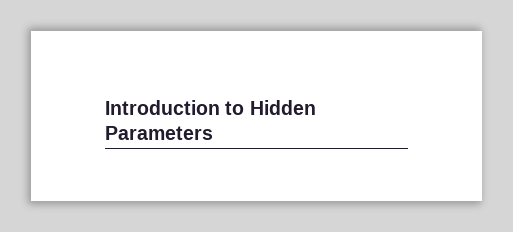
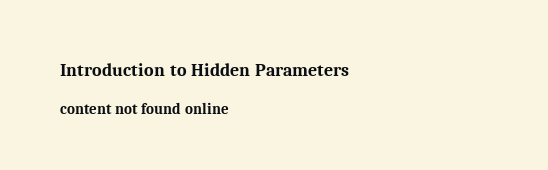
+ content not found online

